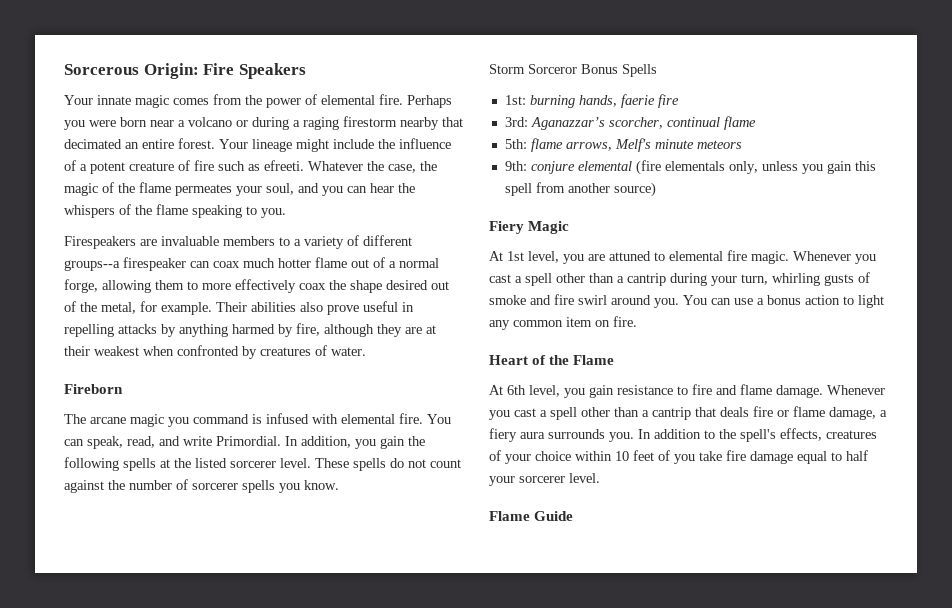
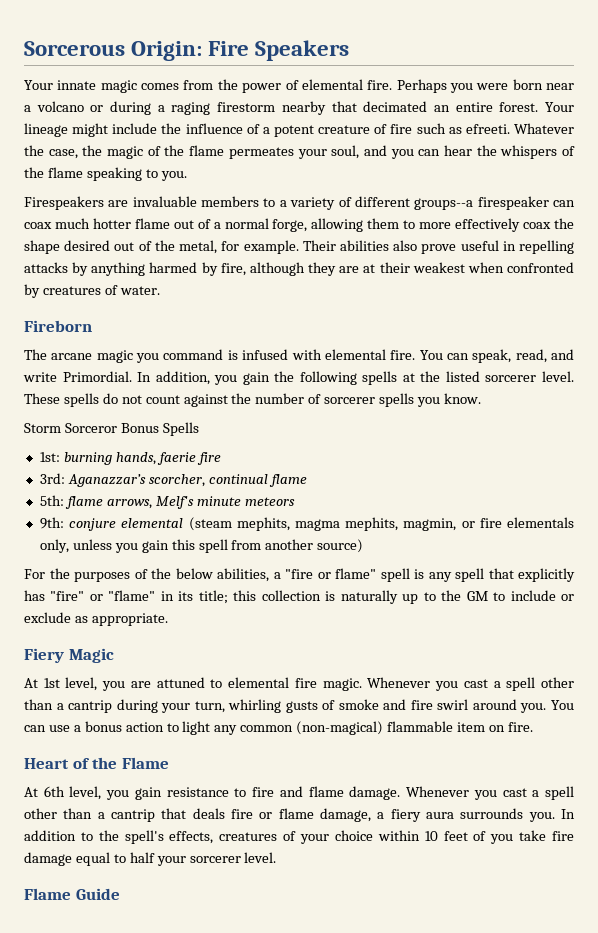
- 9th: conjure elemental (fire elementals only, unless you gain this spell from another source)
+ 9th: conjure elemental (steam mephits, magma mephits, magmin, or fire elementals only, unless you gain this spell from another source)
+ For the purposes of the below abilities, a "fire or flame" spell is any spell that explicitly has "fire" or "flame" in its title; this collection is naturally up to the GM to include or exclude as appropriate.
- You can use a bonus action to light any common item on fire.
+ You can use a bonus action to light any common (non-magical) flammable item on fire.

